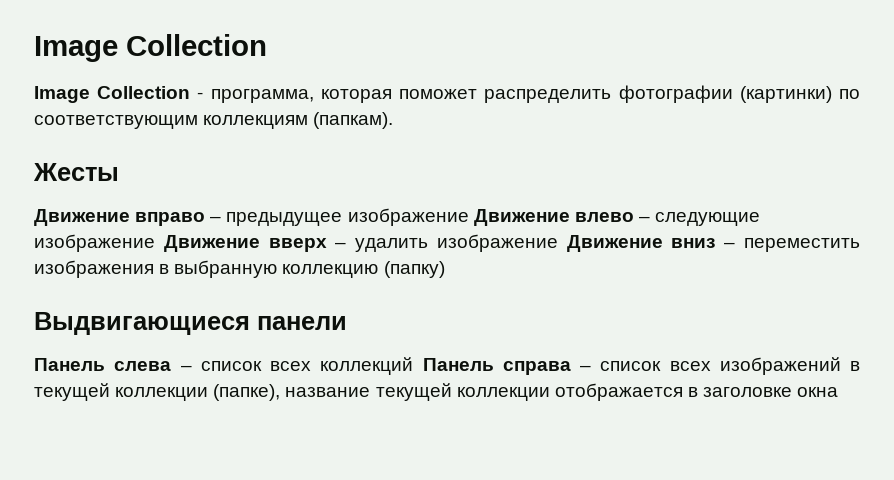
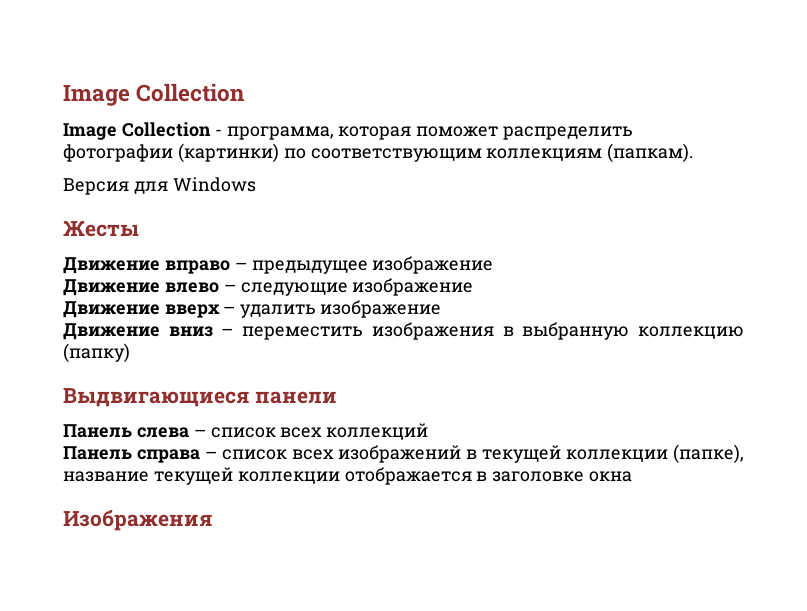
+ Версия для Windows
- Движение вправо – предыдущее изображение Движение влево – следующие изображение Движение вверх – удалить изображение Движение вниз – переместить изображения в выбранную коллекцию (папку)
+ Движение вправо – предыдущее изображение
+ Движение влево – следующие изображение
+ Движение вверх – удалить изображение
+ Движение вниз – переместить изображения в выбранную коллекцию (папку)
- Панель слева – список всех коллекций Панель справа – список всех изображений в текущей коллекции (папке), название текущей коллекции отображается в заголовке окна
+ Панель слева – список всех коллекций
+ Панель справа – список всех изображений в текущей коллекции (папке), название текущей коллекции отображается в заголовке окна
+ Изображения

